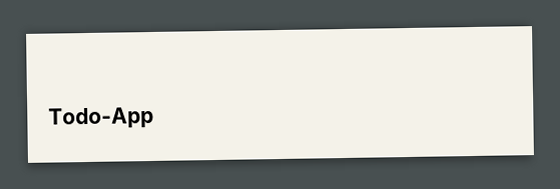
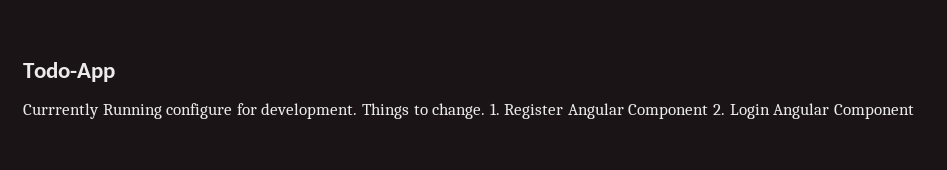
+ Currrently Running configure for development. Things to change. 1. Register Angular Component 2. Login Angular Component

